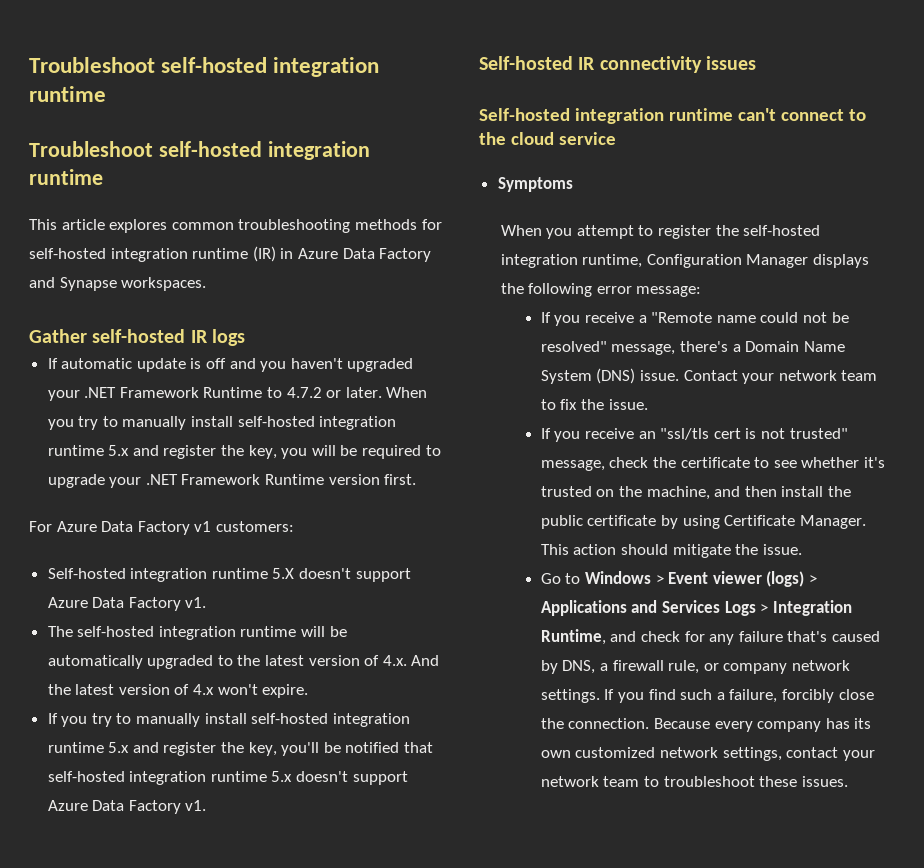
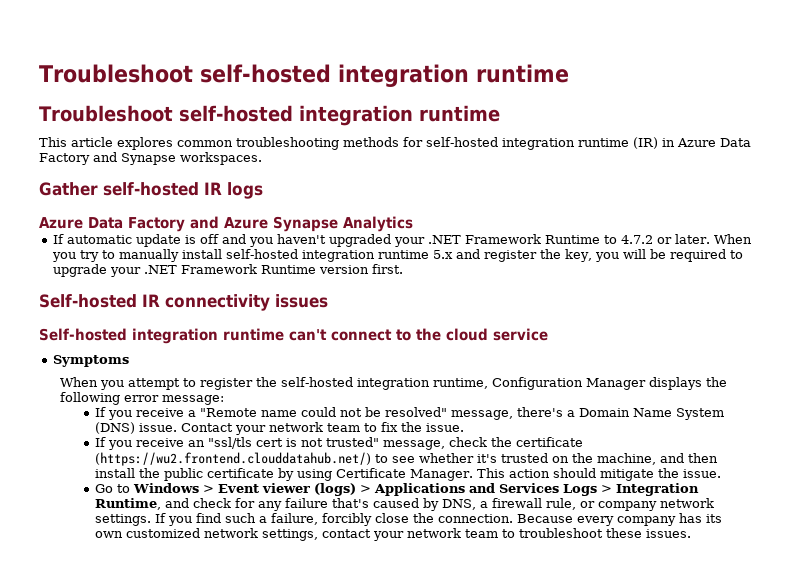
+ Azure Data Factory and Azure Synapse Analytics
- For Azure Data Factory v1 customers:
- Self-hosted integration runtime 5.X doesn't support Azure Data Factory v1.
- The self-hosted integration runtime will be automatically upgraded to the latest version of 4.x. And the latest version of 4.x won't expire.
- If you try to manually install self-hosted integration runtime 5.x and register the key, you'll be notified that self-hosted integration runtime 5.x doesn't support Azure Data Factory v1.
- If you receive an "ssl/tls cert is not trusted" message, check the certificate to see whether it's trusted on the machine, and then install the public certificate by using Certificate Manager.
+ If you receive an "ssl/tls cert is not trusted" message, check the certificate (https://wu2.frontend.clouddatahub.net/) to see whether it's trusted on the machine, and then install the public certificate by using Certificate Manager.

